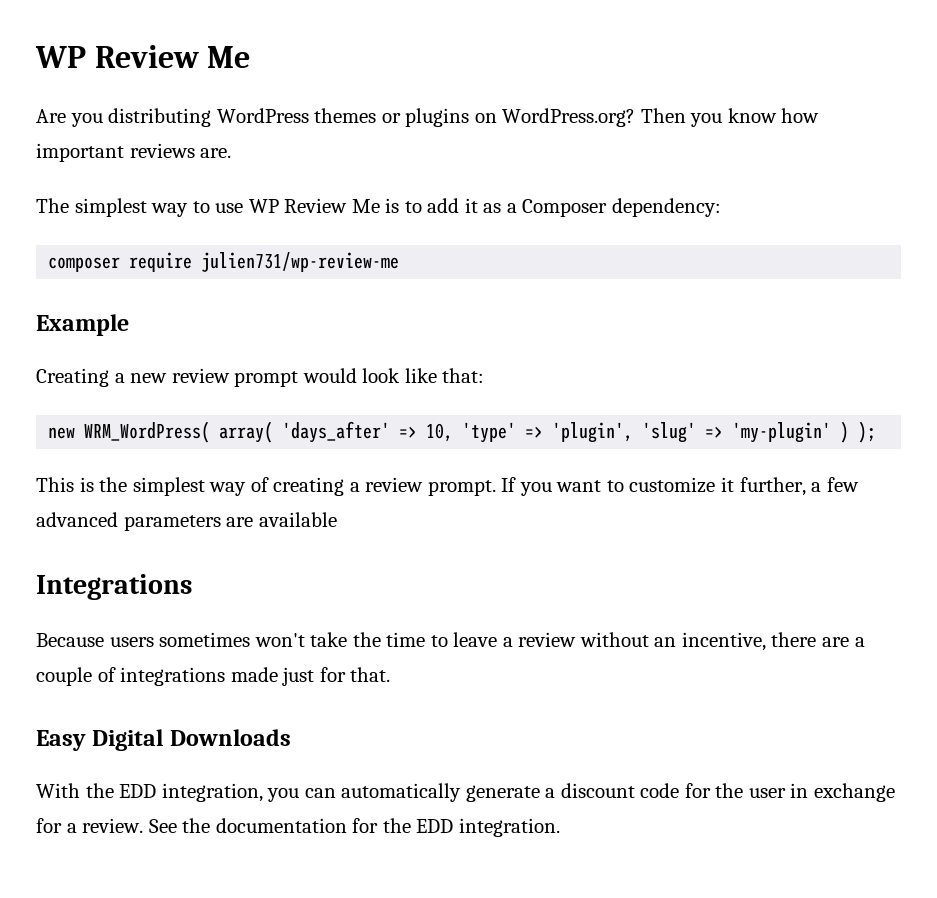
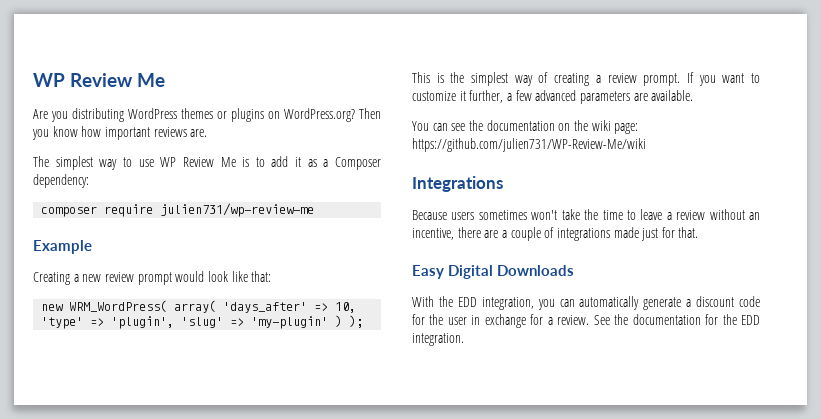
- If you want to customize it further, a few advanced parameters are available
+ If you want to customize it further, a few advanced parameters are available.
+ You can see the documentation on the wiki page: https://github.com/julien731/WP-Review-Me/wiki

